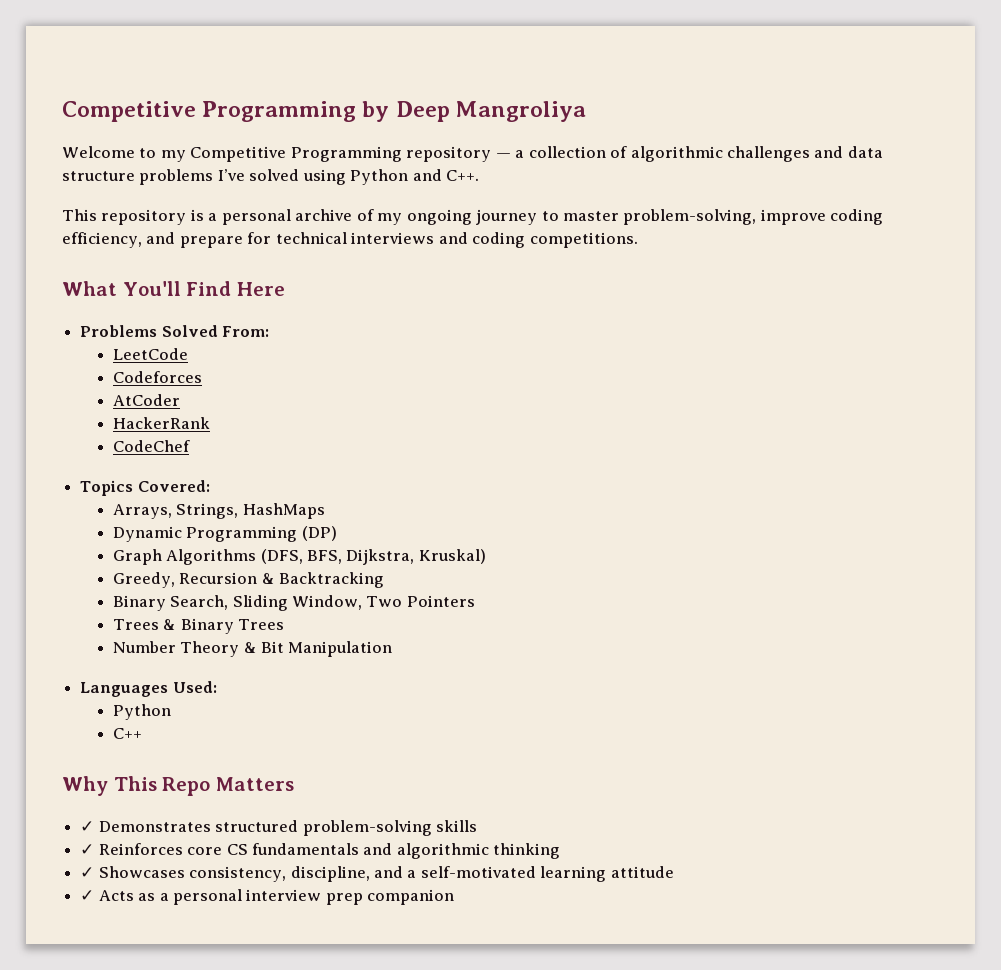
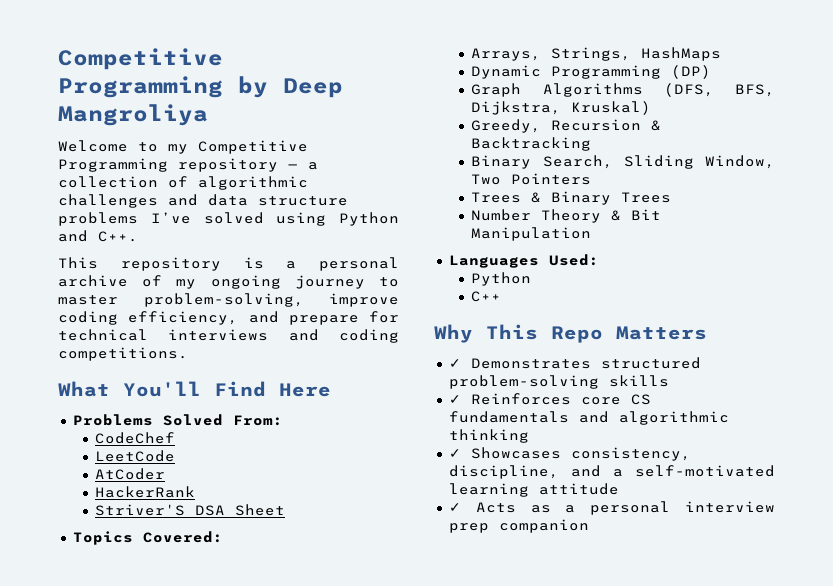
+ CodeChef
- Codeforces
- CodeChef
+ Striver'S DSA Sheet

